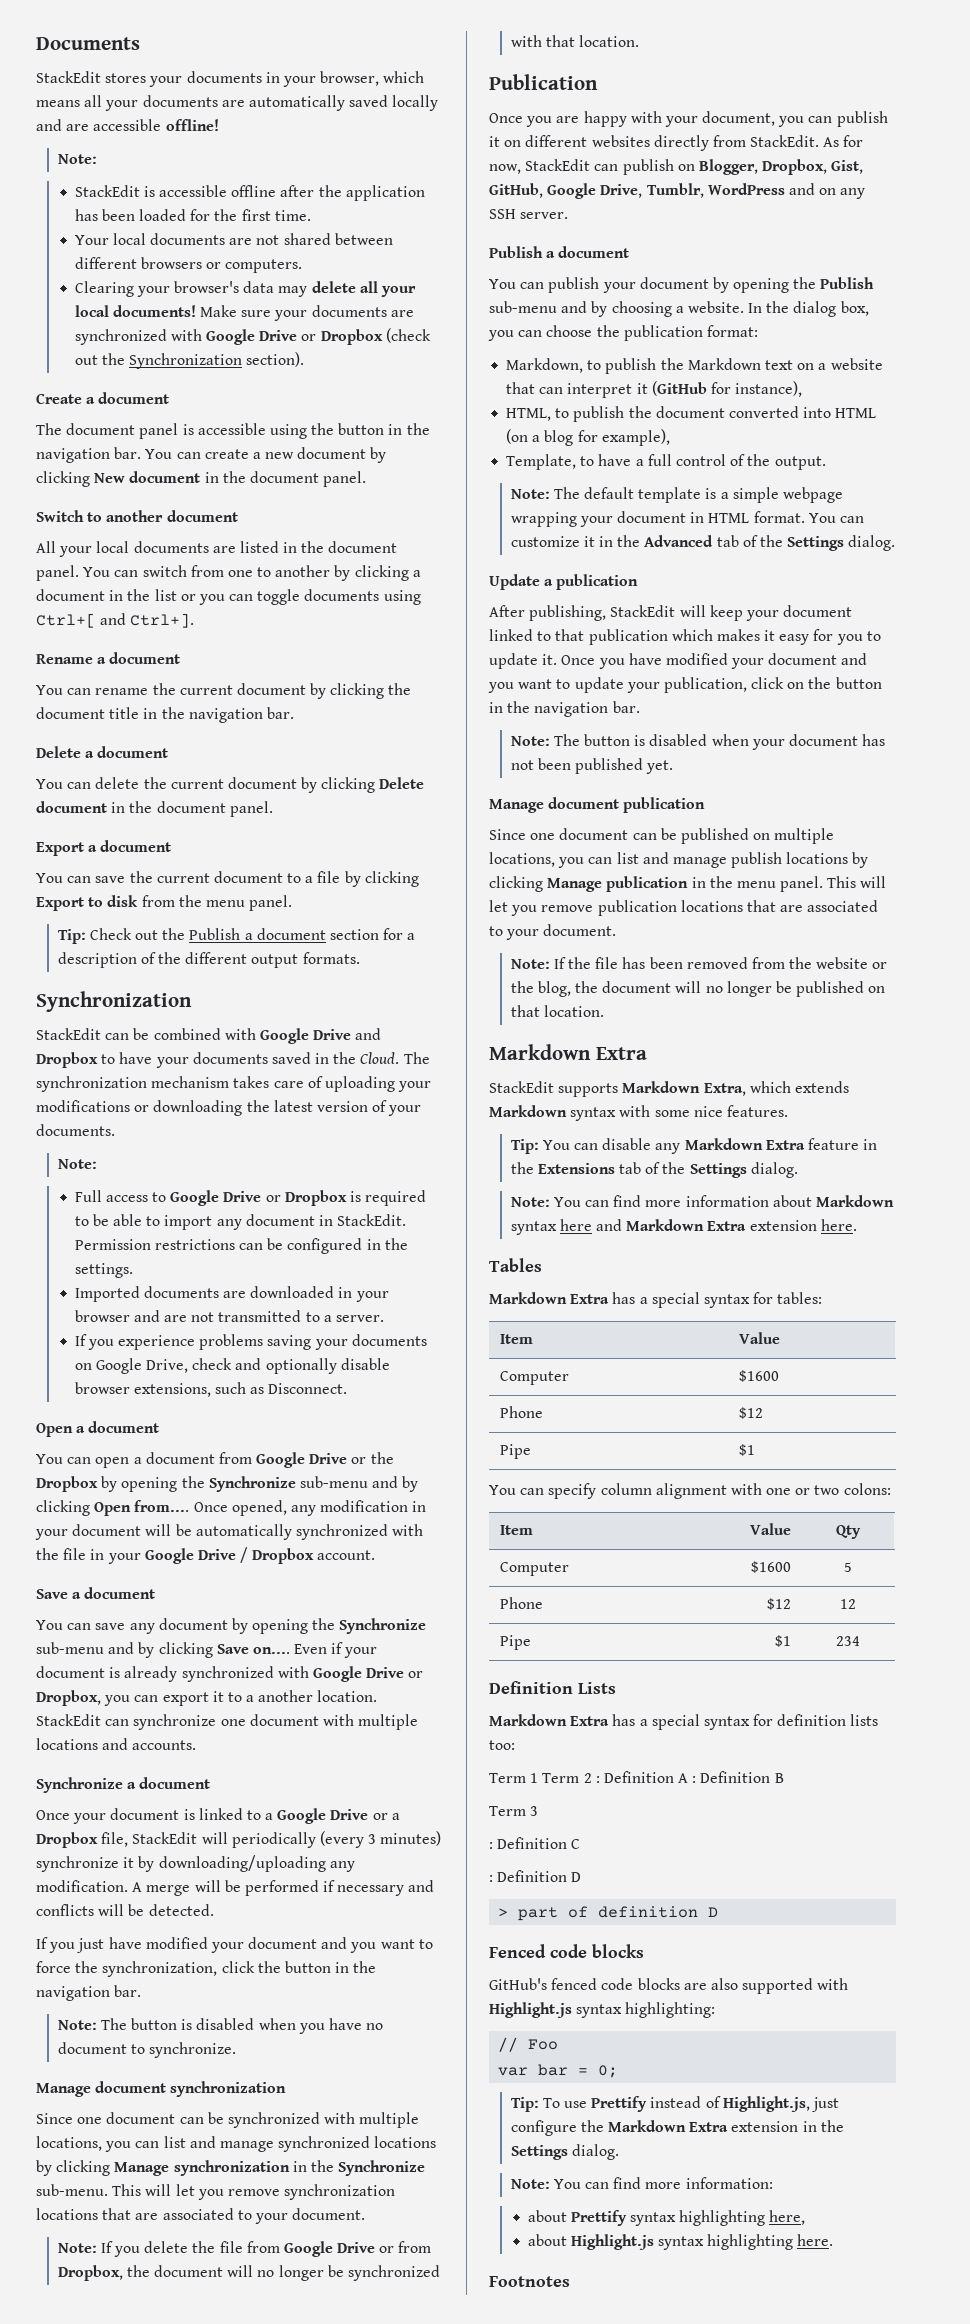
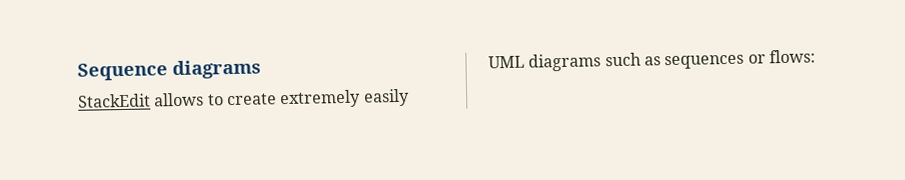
- Documents
- StackEdit stores your documents in your browser, which means all your documents are automatically saved locally and are accessible offline!
- Note:
- StackEdit is accessible offline after the application has been loaded for the first time.
- Your local documents are not shared between different browsers or computers.
- Clearing your browser's data may delete all your local documents! Make sure your documents are synchronized with Google Drive or Dropbox (check out the Synchronization section).
- Create a document
- The document panel is accessible using the button in the navigation bar. You can create a new document by clicking New document in the document panel.
- Switch to another document
- All your local documents are listed in the document panel. You can switch from one to another by clicking a document in the list or you can toggle documents using Ctrl+[ and Ctrl+].
- Rename a document
- You can rename the current document by clicking the document title in the navigation bar.
- Delete a document
- You can delete the current document by clicking Delete document in the document panel.
- Export a document
- You can save the current document to a file by clicking Export to disk from the menu panel.
- Tip: Check out the Publish a document section for a description of the different output formats.
- Synchronization
- StackEdit can be combined with Google Drive and Dropbox to have your documents saved in the Cloud. The synchronization mechanism takes care of uploading your modifications or downloading the latest version of your documents.
- Note:
- Full access to Google Drive or Dropbox is required to be able to import any document in StackEdit. Permission restrictions can be configured in the settings.
- Imported documents are downloaded in your browser and are not transmitted to a server.
- If you experience problems saving your documents on Google Drive, check and optionally disable browser extensions, such as Disconnect.
- Open a document
- You can open a document from Google Drive or the Dropbox by opening the Synchronize sub-menu and by clicking Open from.... Once opened, any modification in your document will be automatically synchronized with the file in your Google Drive / Dropbox account.
- Save a document
- You can save any document by opening the Synchronize sub-menu and by clicking Save on.... Even if your document is already synchronized with Google Drive or Dropbox, you can export it to a another location. StackEdit can synchronize one document with multiple locations and accounts.
- Synchronize a document
- Once your document is linked to a Google Drive or a Dropbox file, StackEdit will periodically (every 3 minutes) synchronize it by downloading/uploading any modification. A merge will be performed if necessary and conflicts will be detected.
- If you just have modified your document and you want to force the synchronization, click the button in the navigation bar.
- Note: The button is disabled when you have no document to synchronize.
- Manage document synchronization
- Since one document can be synchronized with multiple locations, you can list and manage synchronized locations by clicking Manage synchronization in the Synchronize sub-menu. This will let you remove synchronization locations that are associated to your document.
- Note: If you delete the file from Google Drive or from Dropbox, the document will no longer be synchronized with that location.
- Publication
- Once you are happy with your document, you can publish it on different websites directly from StackEdit. As for now, StackEdit can publish on Blogger, Dropbox, Gist, GitHub, Google Drive, Tumblr, WordPress and on any SSH server.
- Publish a document
- You can publish your document by opening the Publish sub-menu and by choosing a website. In the dialog box, you can choose the publication format:
- Markdown, to publish the Markdown text on a website that can interpret it (GitHub for instance),
- HTML, to publish the document converted into HTML (on a blog for example),
- Template, to have a full control of the output.
- Note: The default template is a simple webpage wrapping your document in HTML format. You can customize it in the Advanced tab of the Settings dialog.
- Update a publication
- After publishing, StackEdit will keep your document linked to that publication which makes it easy for you to update it. Once you have modified your document and you want to update your publication, click on the button in the navigation bar.
- Note: The button is disabled when your document has not been published yet.
- Manage document publication
- Since one document can be published on multiple locations, you can list and manage publish locations by clicking Manage publication in the menu panel. This will let you remove publication locations that are associated to your document.
- Note: If the file has been removed from the website or the blog, the document will no longer be published on that location.
- Markdown Extra
- StackEdit supports Markdown Extra, which extends Markdown syntax with some nice features.
- Tip: You can disable any Markdown Extra feature in the Extensions tab of the Settings dialog.
- Note: You can find more information about Markdown syntax here and Markdown Extra extension here.
- Tables
- Markdown Extra has a special syntax for tables:
- Item | Value
- Computer | $1600
- Phone | $12
- Pipe | $1
- You can specify column alignment with one or two colons:
- Item | Value | Qty
- Computer | $1600 | 5
- Phone | $12 | 12
- Pipe | $1 | 234
- Definition Lists
- Markdown Extra has a special syntax for definition lists too:
- Term 1 Term 2 : Definition A : Definition B
- Term 3
- : Definition C
- : Definition D
- > part of definition D
- Fenced code blocks
- GitHub's fenced code blocks are also supported with Highlight.js syntax highlighting:
- // Foo
- var bar = 0;
- Tip: To use Prettify instead of Highlight.js, just configure the Markdown Extra extension in the Settings dialog.
- Note: You can find more information:
- about Prettify syntax highlighting here,
- about Highlight.js syntax highlighting here.
- Footnotes
+ Sequence diagrams
+ StackEdit allows to create extremely easily UML diagrams such as sequences or flows:

